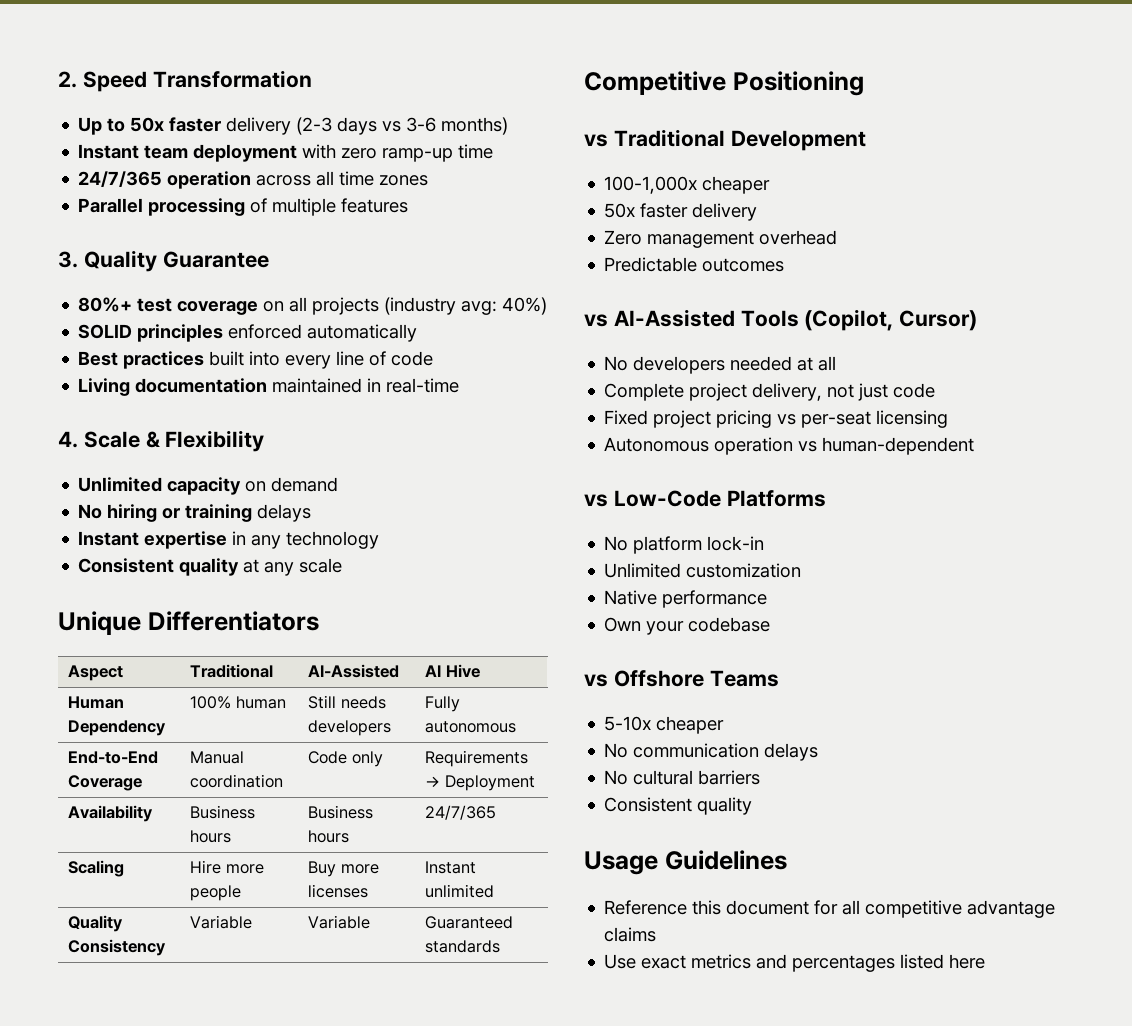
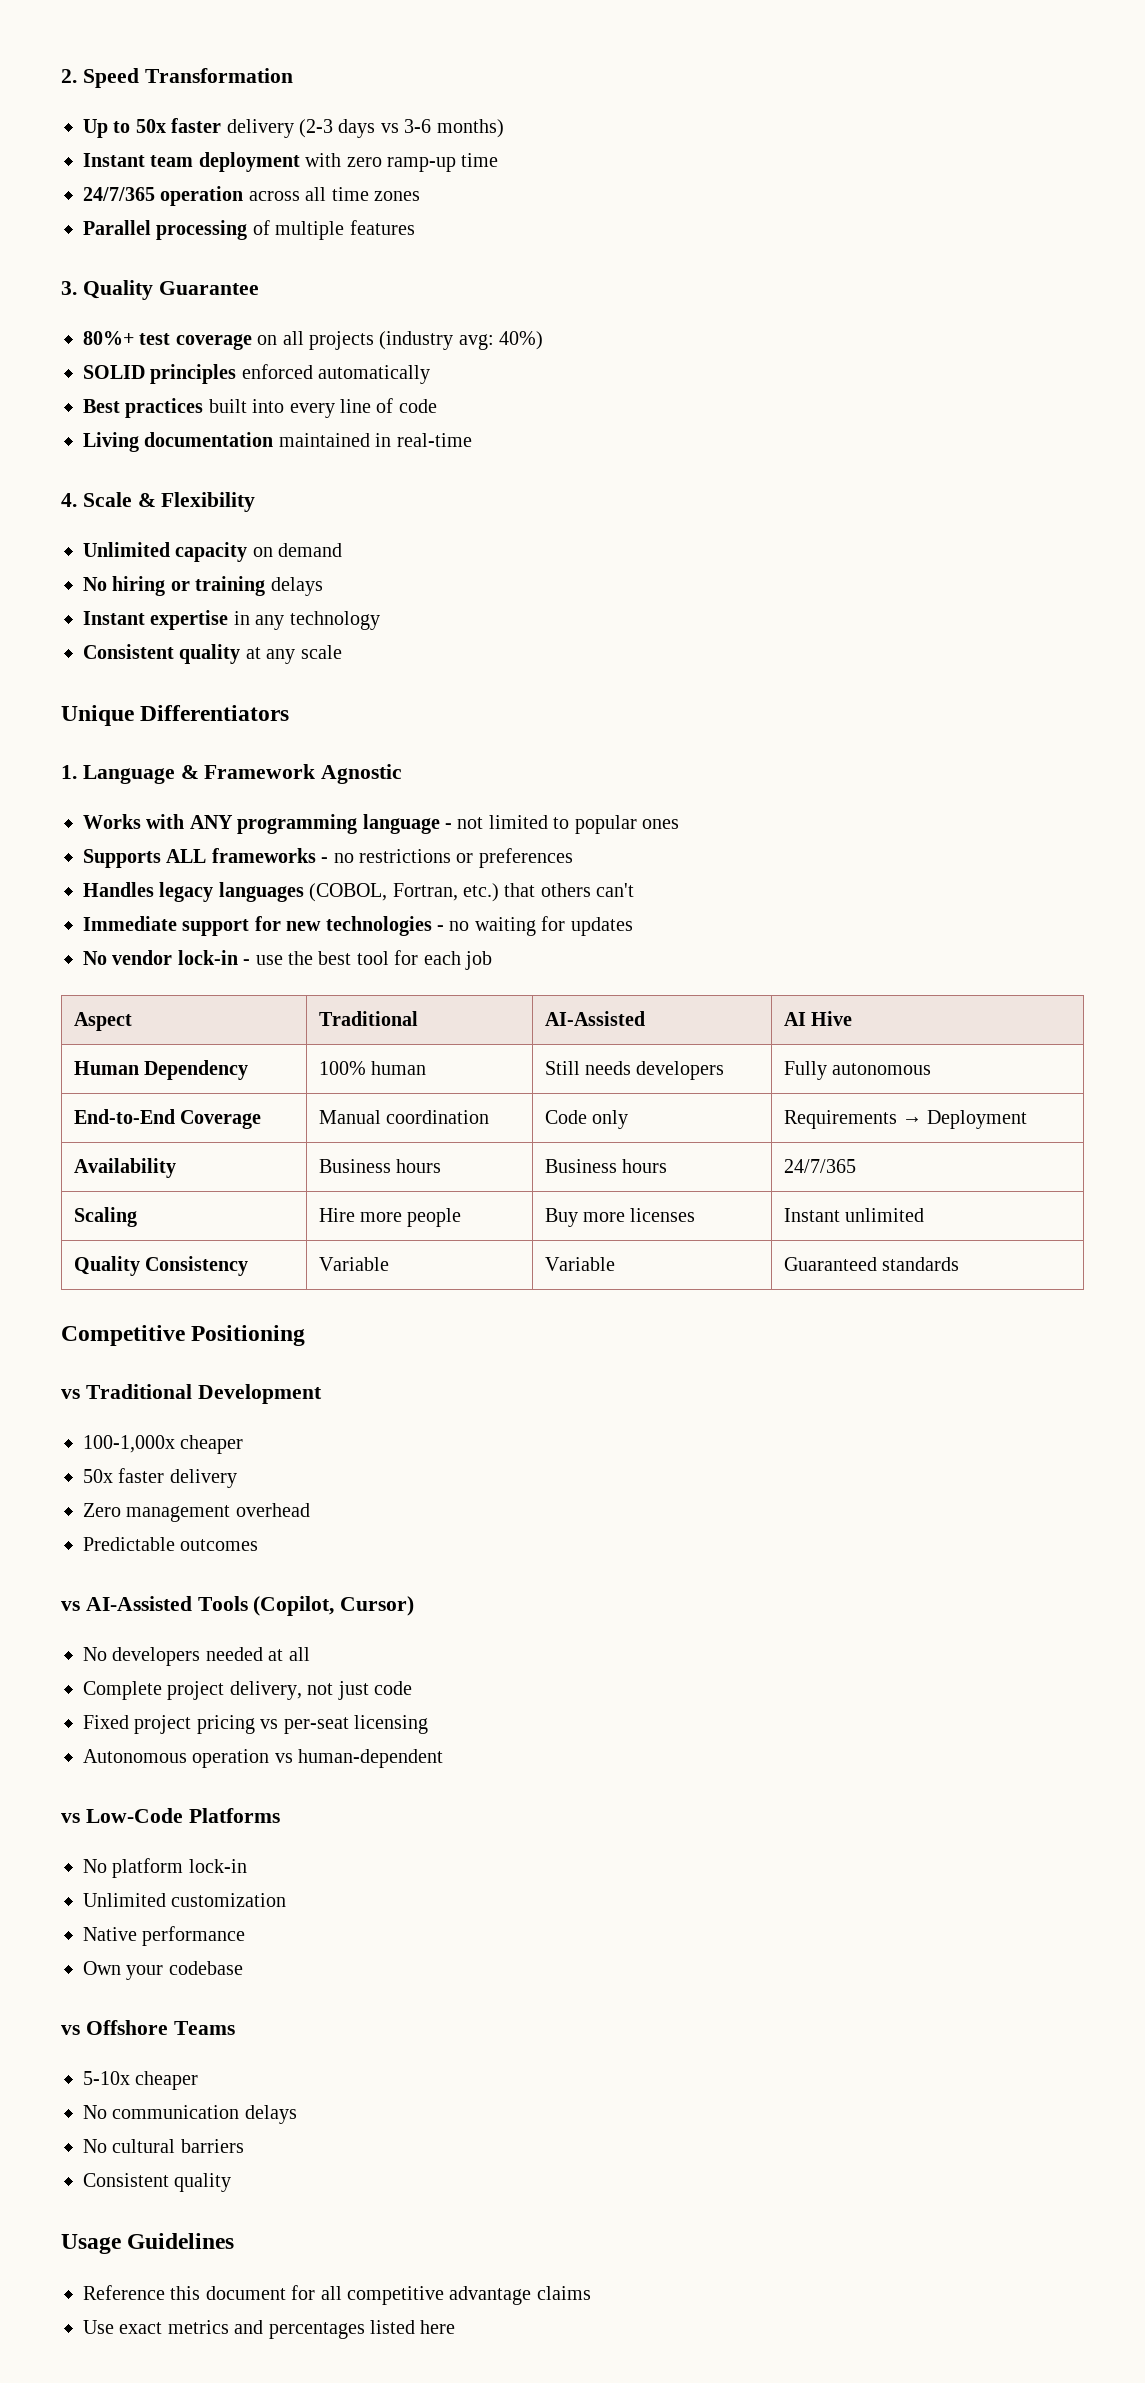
+ 1. Language & Framework Agnostic
+ Works with ANY programming language - not limited to popular ones
+ Supports ALL frameworks - no restrictions or preferences
+ Handles legacy languages (COBOL, Fortran, etc.) that others can't
+ Immediate support for new technologies - no waiting for updates
+ No vendor lock-in - use the best tool for each job

